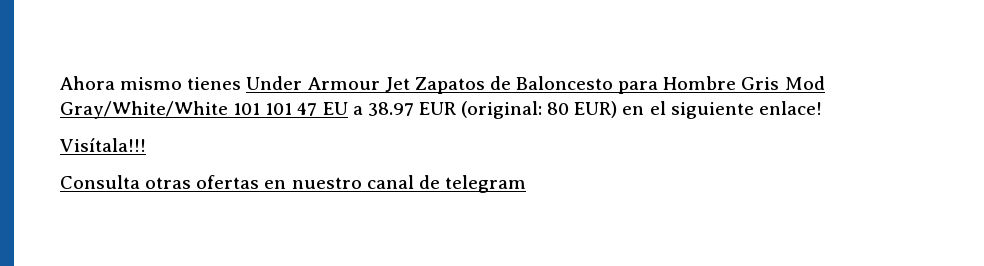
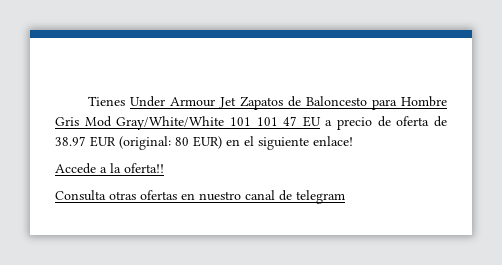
- Ahora mismo tienes Under Armour Jet Zapatos de Baloncesto para Hombre Gris Mod Gray/White/White 101 101 47 EU a 38.97 EUR (original: 80 EUR) en el siguiente enlace!
+ Tienes Under Armour Jet Zapatos de Baloncesto para Hombre Gris Mod Gray/White/White 101 101 47 EU a precio de oferta de 38.97 EUR (original: 80 EUR) en el siguiente enlace!
- Visítala!!!
+ Accede a la oferta!!

